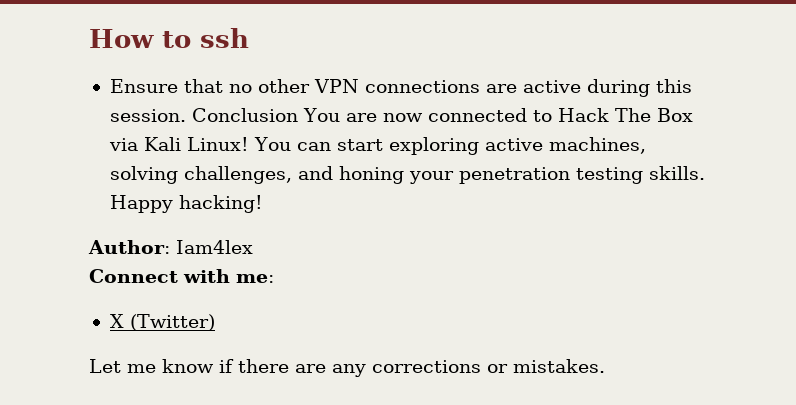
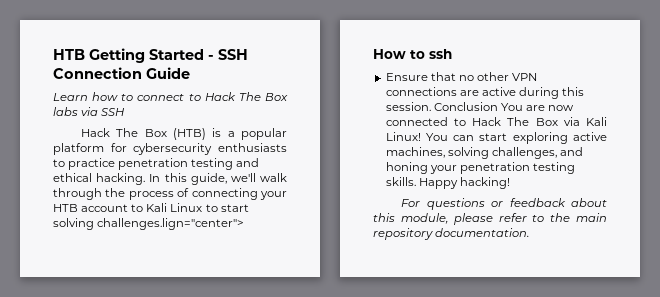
+ HTB Getting Started - SSH Connection Guide
+ Learn how to connect to Hack The Box labs via SSH
+ Hack The Box (HTB) is a popular platform for cybersecurity enthusiasts to practice penetration testing and ethical hacking. In this guide, we'll walk through the process of connecting your HTB account to Kali Linux to start solving challenges.lign="center">
- Author: Iam4lex
- Connect with me:
- X (Twitter)
- Let me know if there are any corrections or mistakes.
+ For questions or feedback about this module, please refer to the main repository documentation.

